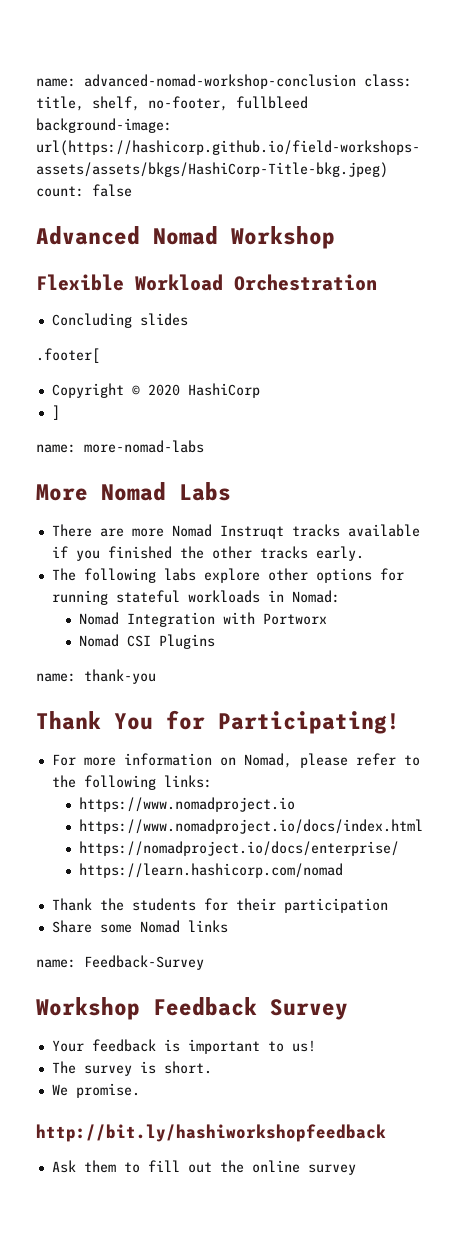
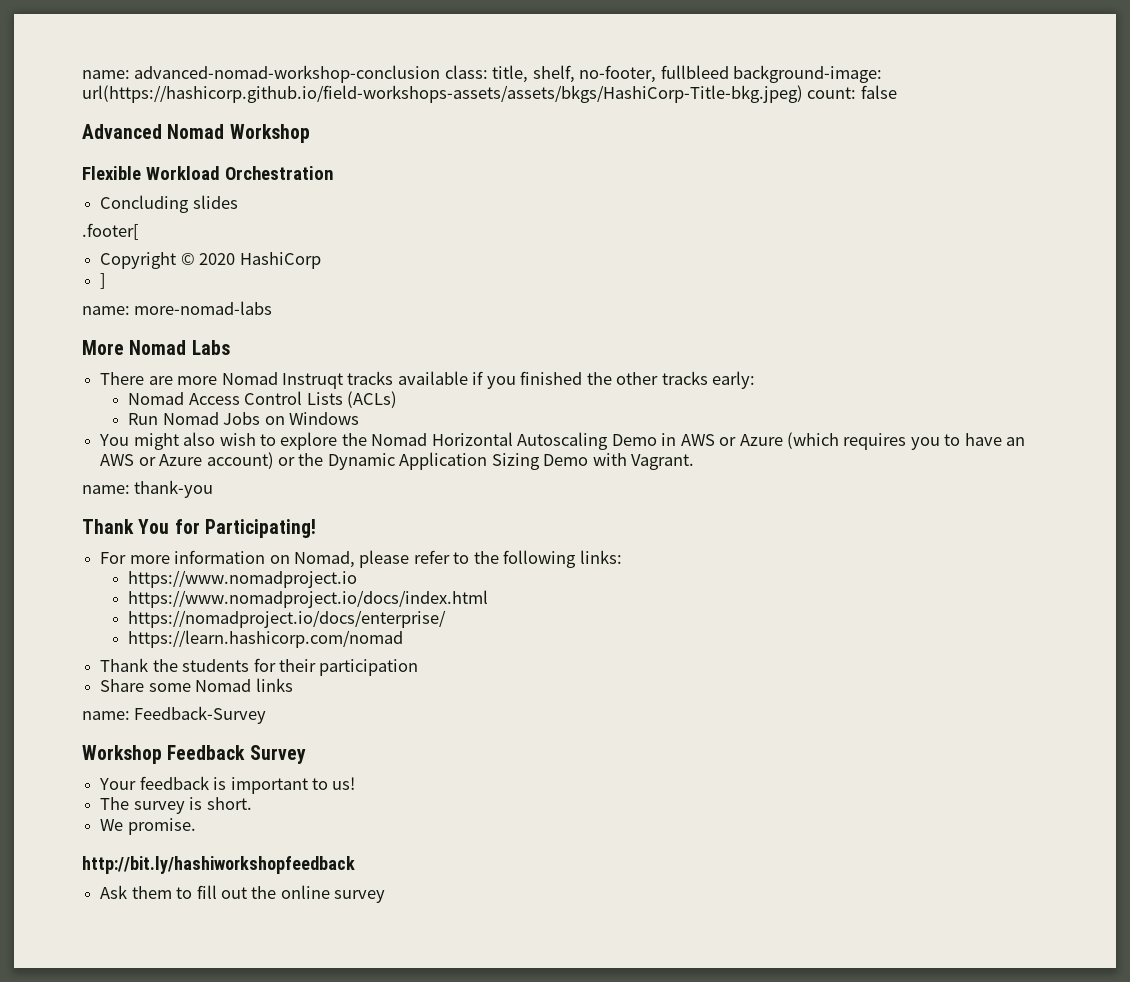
- There are more Nomad Instruqt tracks available if you finished the other tracks early.
- The following labs explore other options for running stateful workloads in Nomad:
- Nomad Integration with Portworx
- Nomad CSI Plugins
+ There are more Nomad Instruqt tracks available if you finished the other tracks early:
+ Nomad Access Control Lists (ACLs)
+ Run Nomad Jobs on Windows
+ You might also wish to explore the Nomad Horizontal Autoscaling Demo in AWS or Azure (which requires you to have an AWS or Azure account) or the Dynamic Application Sizing Demo with Vagrant.

